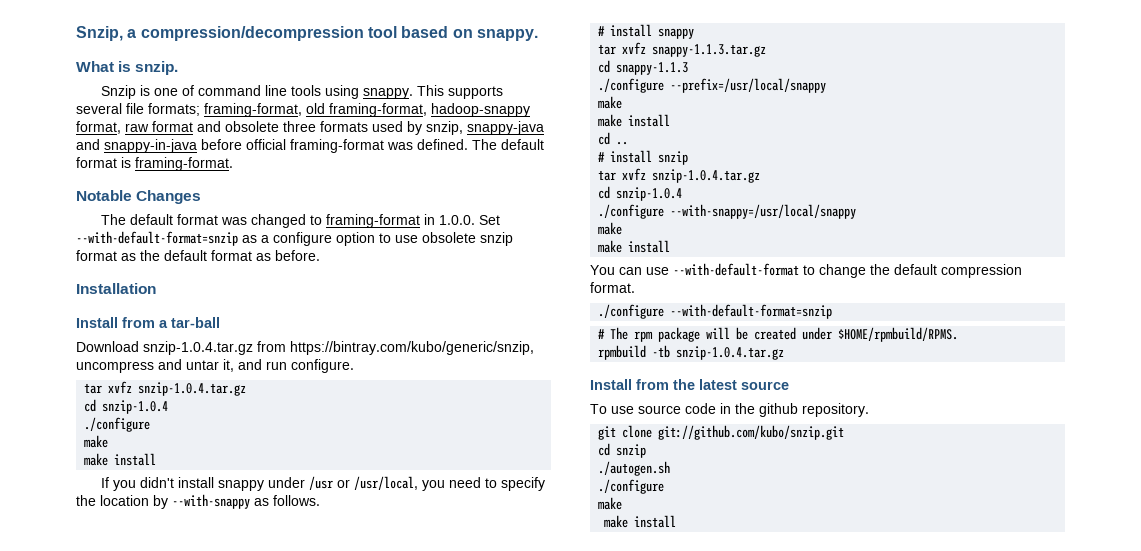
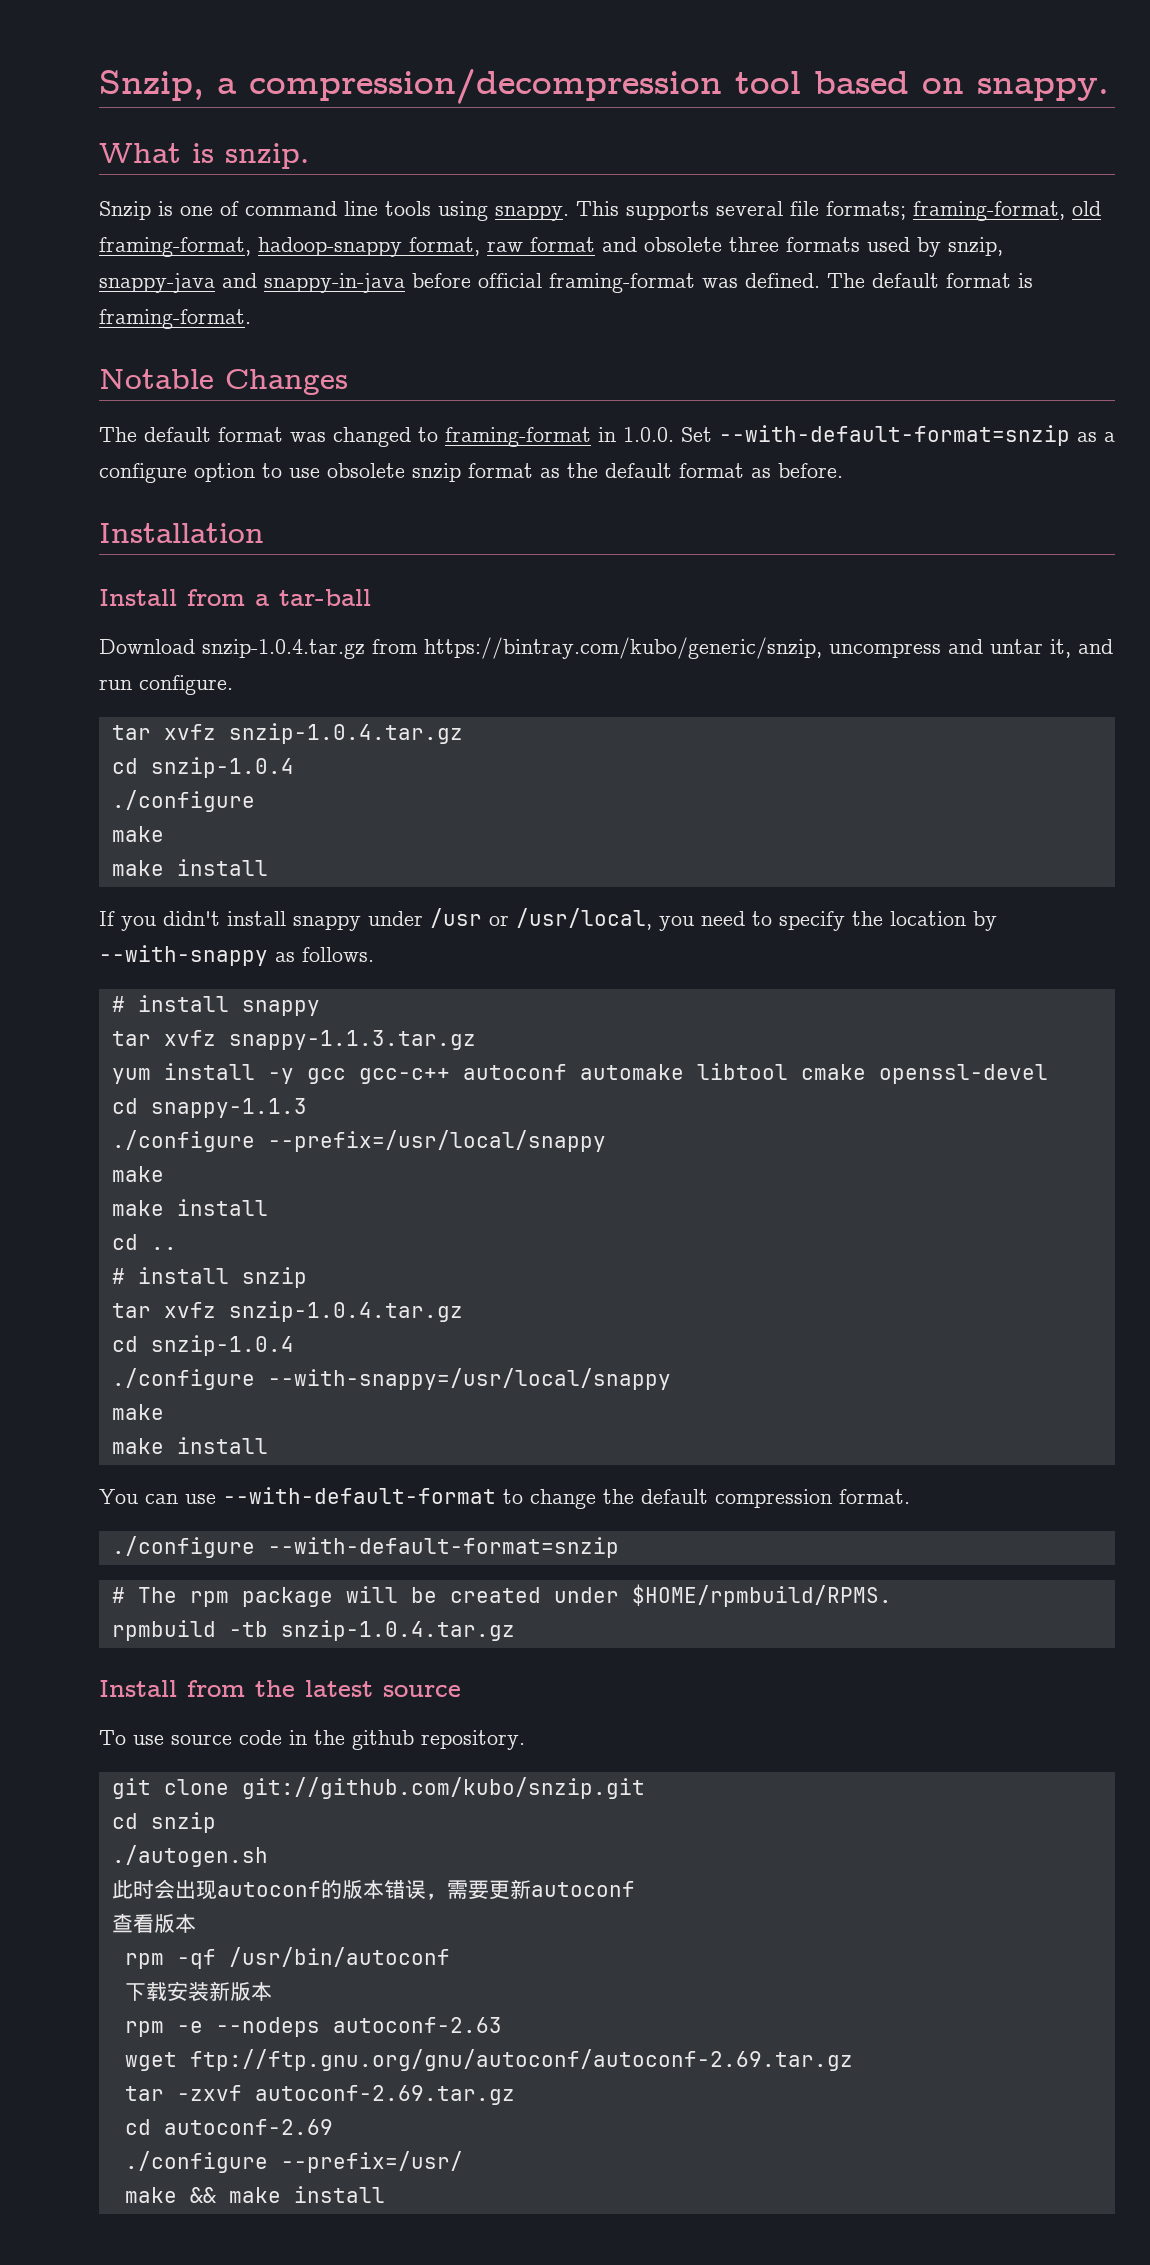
+ yum install -y gcc gcc-c++ autoconf automake libtool cmake openssl-devel
  ./autogen.sh
- ./configure
- make
- make install
+ 此时会出现autoconf的版本错误，需要更新autoconf
+ 查看版本
+ rpm -qf /usr/bin/autoconf
+ 下载安装新版本
+ rpm -e --nodeps autoconf-2.63
+ wget ftp://ftp.gnu.org/gnu/autoconf/autoconf-2.69.tar.gz
+ tar -zxvf autoconf-2.69.tar.gz
+ cd autoconf-2.69
+ ./configure --prefix=/usr/
+ make && make install

